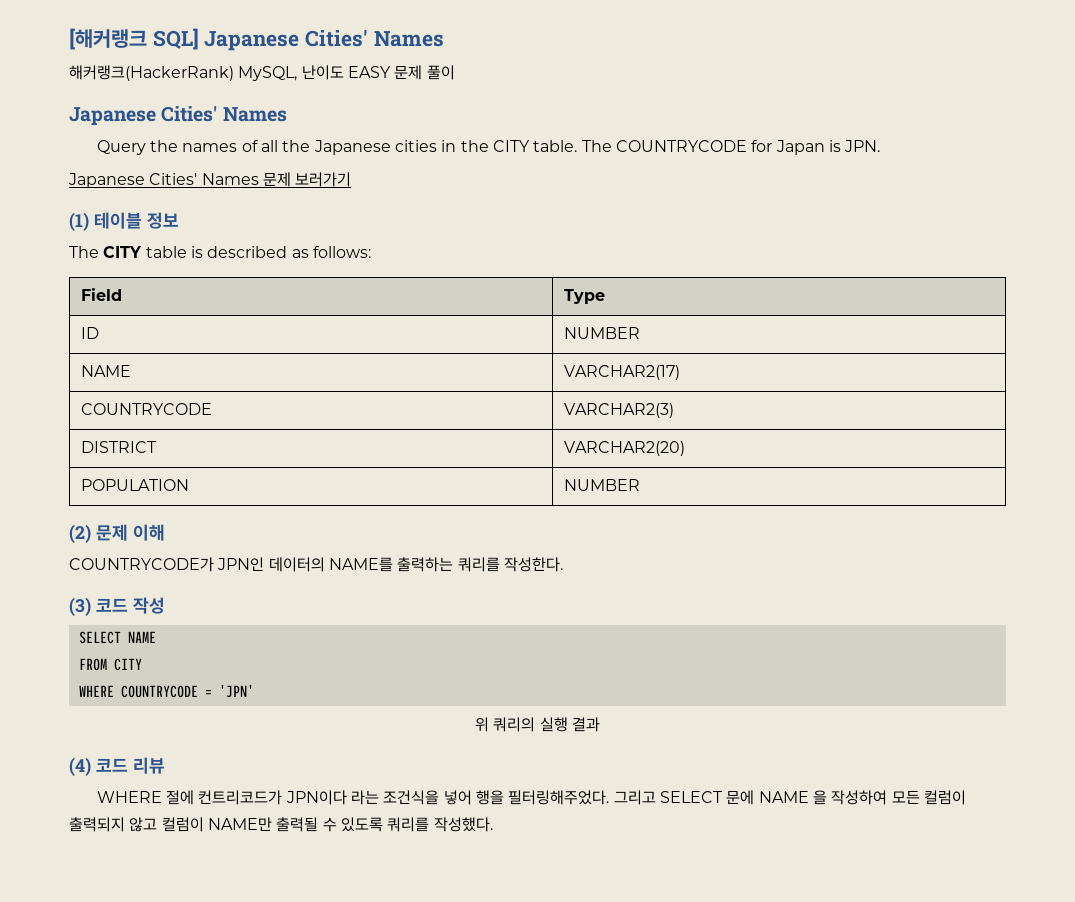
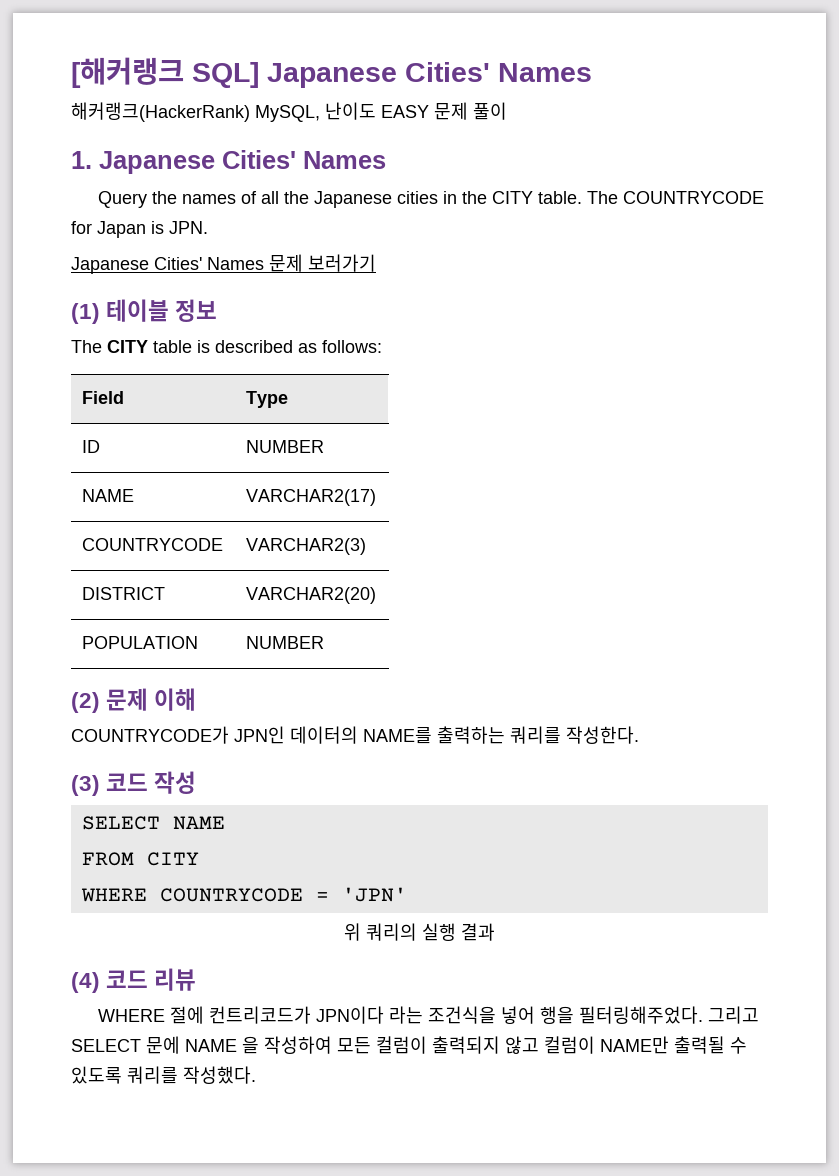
  해커랭크(HackerRank) MySQL, 난이도 EASY 문제 풀이
- Japanese Cities' Names
+ 1. Japanese Cities' Names

